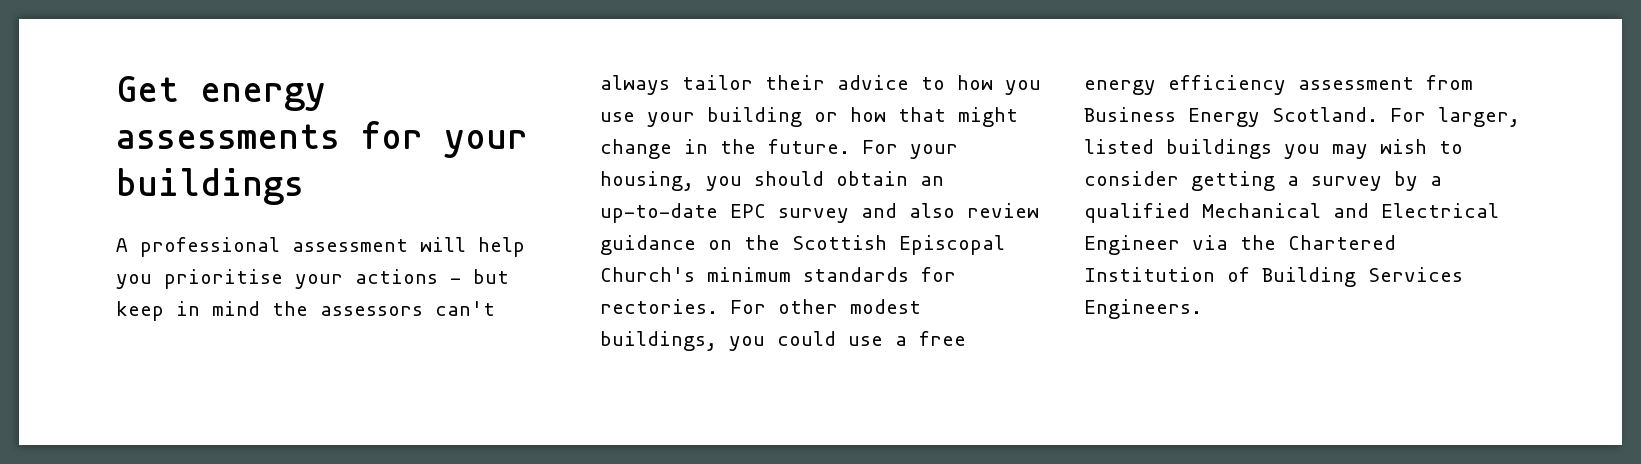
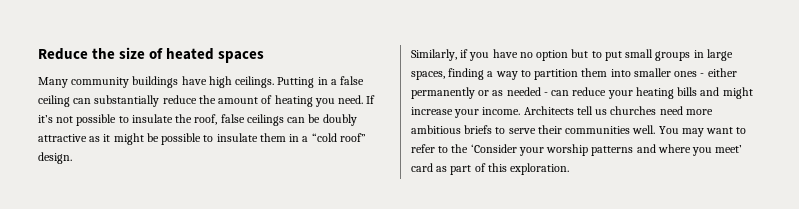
- Get energy assessments for your buildings
- A professional assessment will help you prioritise your actions - but keep in mind the assessors can't always tailor their advice to how you use your building or how that might change in the future. For your housing, you should obtain an up-to-date EPC survey and also review guidance on the Scottish Episcopal Church's minimum standards for rectories. For other modest buildings, you could use a free energy efficiency assessment from Business Energy Scotland. For larger, listed buildings you may wish to consider getting a survey by a qualified Mechanical and Electrical Engineer via the Chartered Institution of Building Services Engineers.
+ Reduce the size of heated spaces
+ Many community buildings have high ceilings. Putting in a false ceiling can substantially reduce the amount of heating you need. If it’s not possible to insulate the roof, false ceilings can be doubly attractive as it might be possible to insulate them in a “cold roof” design.
+ Similarly, if you have no option but to put small groups in large spaces, finding a way to partition them into smaller ones - either permanently or as needed - can reduce your heating bills and might increase your income. Architects tell us churches need more ambitious briefs to serve their communities well. You may want to refer to the ‘Consider your worship patterns and where you meet’ card as part of this exploration.

